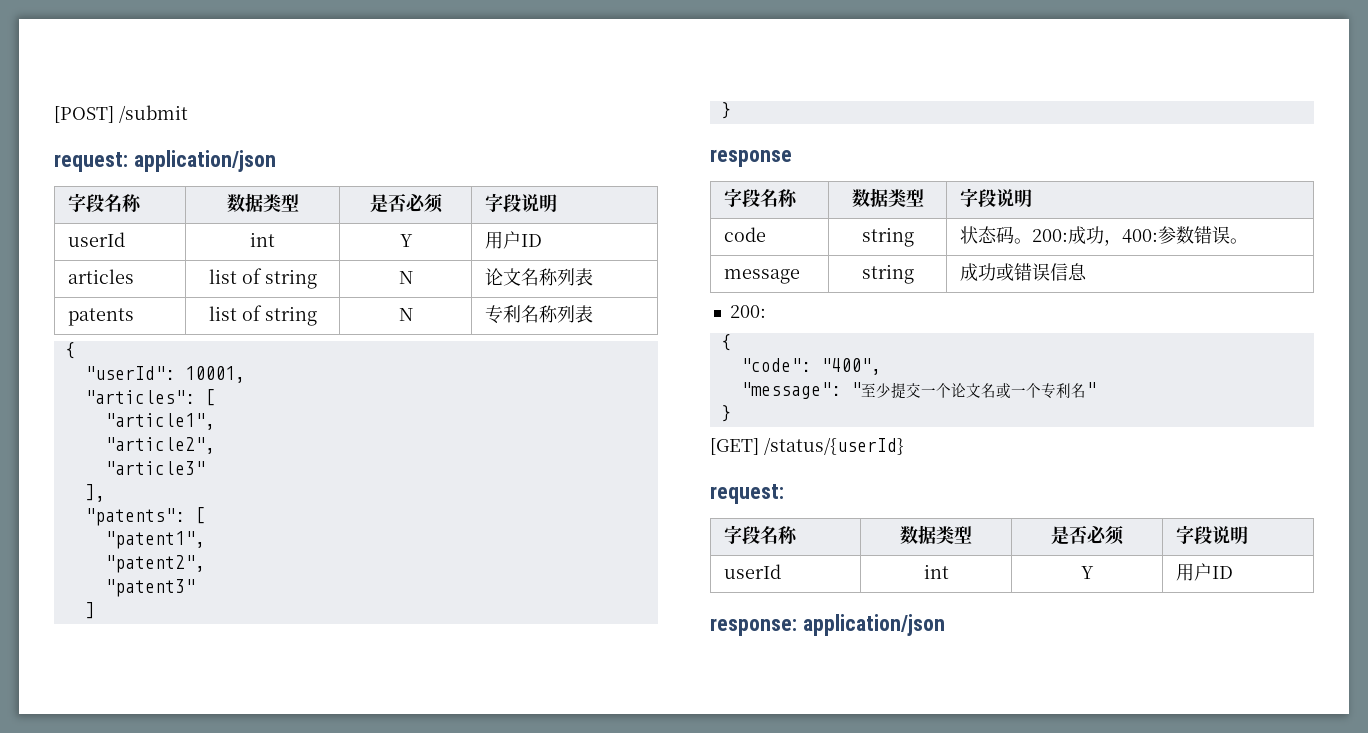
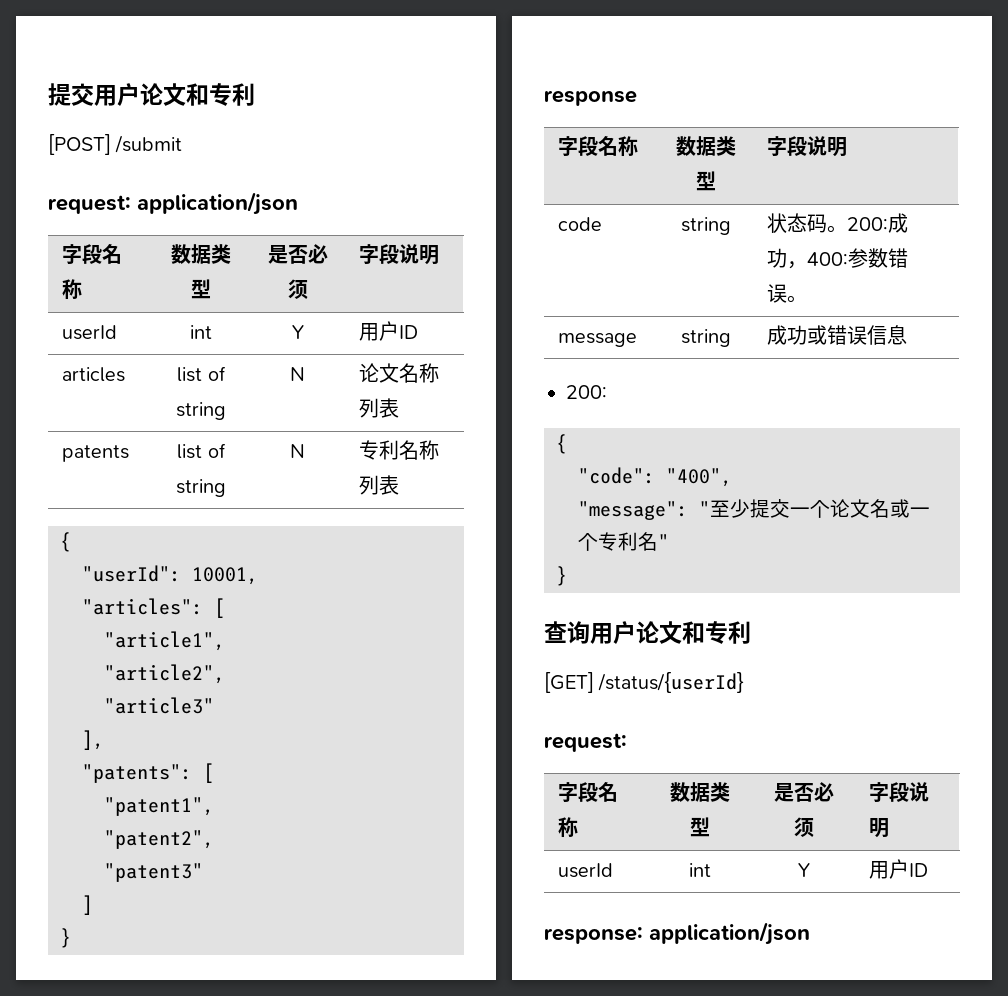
+ 提交用户论文和专利
+ 查询用户论文和专利

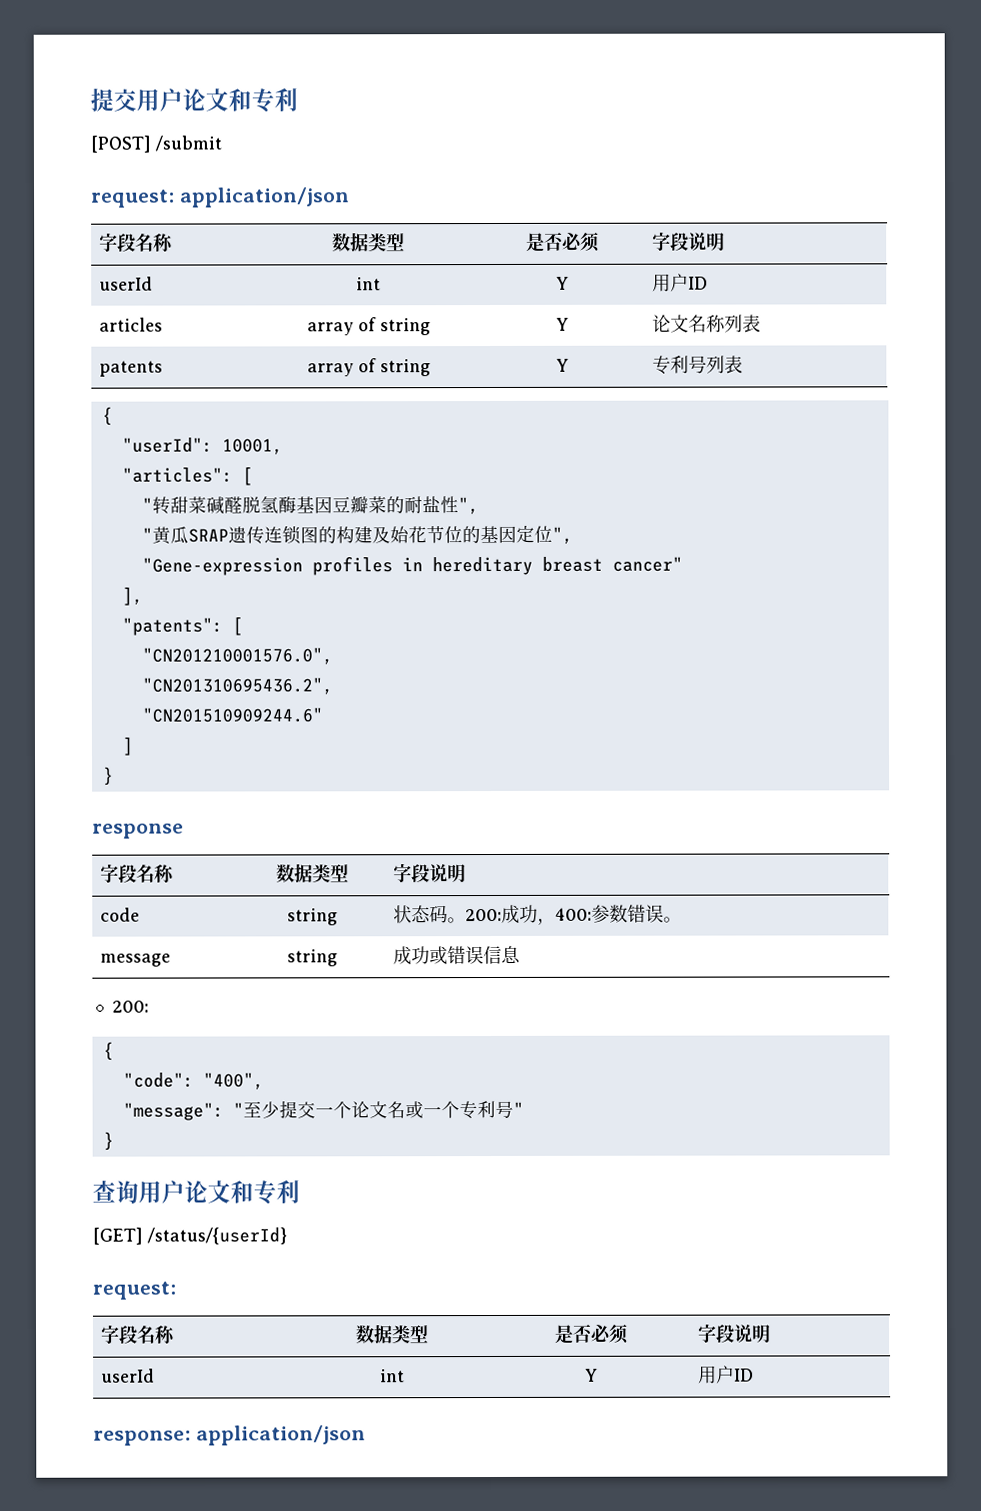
- articles | list of string | N | 论文名称列表
+ articles | array of string | Y | 论文名称列表
- patents | list of string | N | 专利名称列表
+ patents | array of string | Y | 专利号列表
- "article1",
- "article2",
- "article3"
+ "转甜菜碱醛脱氢酶基因豆瓣菜的耐盐性",
+ "黄瓜SRAP遗传连锁图的构建及始花节位的基因定位",
+ "Gene-expression profiles in hereditary breast cancer"
- "patent1",
- "patent2",
- "patent3"
+ "CN201210001576.0",
+ "CN201310695436.2",
+ "CN201510909244.6"
- "message": "至少提交一个论文名或一个专利名"
+ "message": "至少提交一个论文名或一个专利号"

